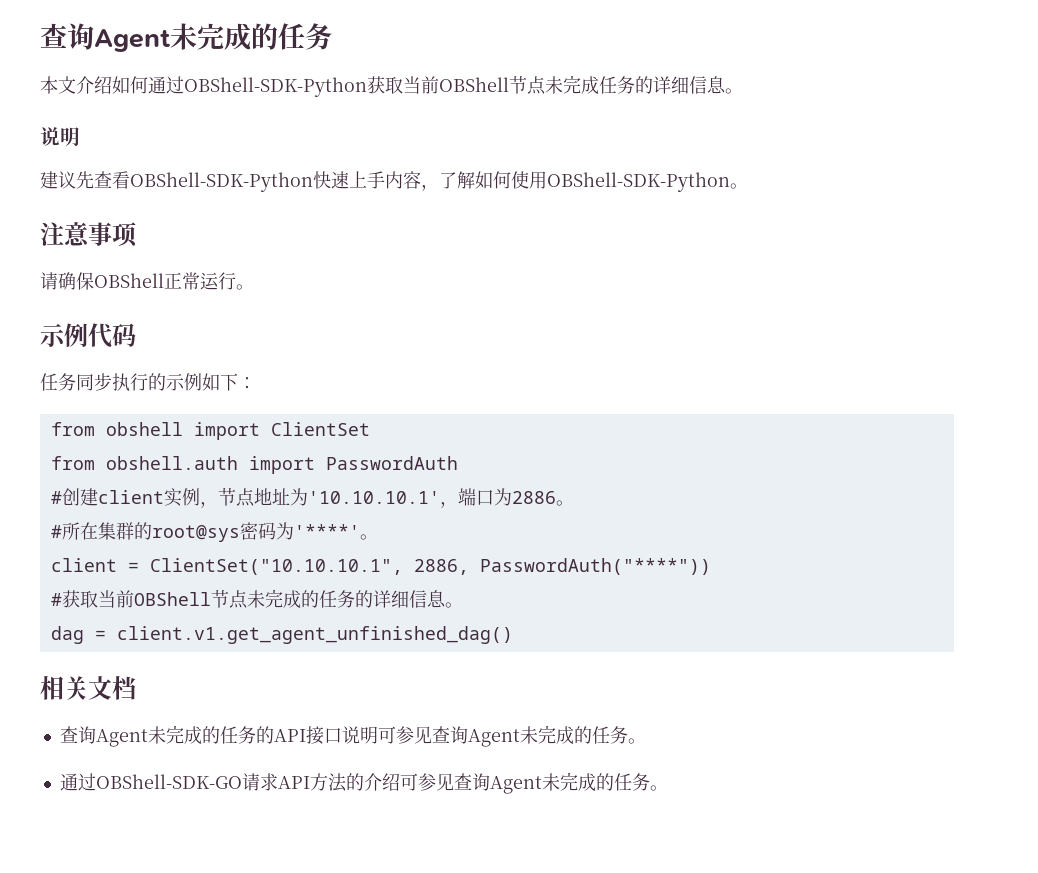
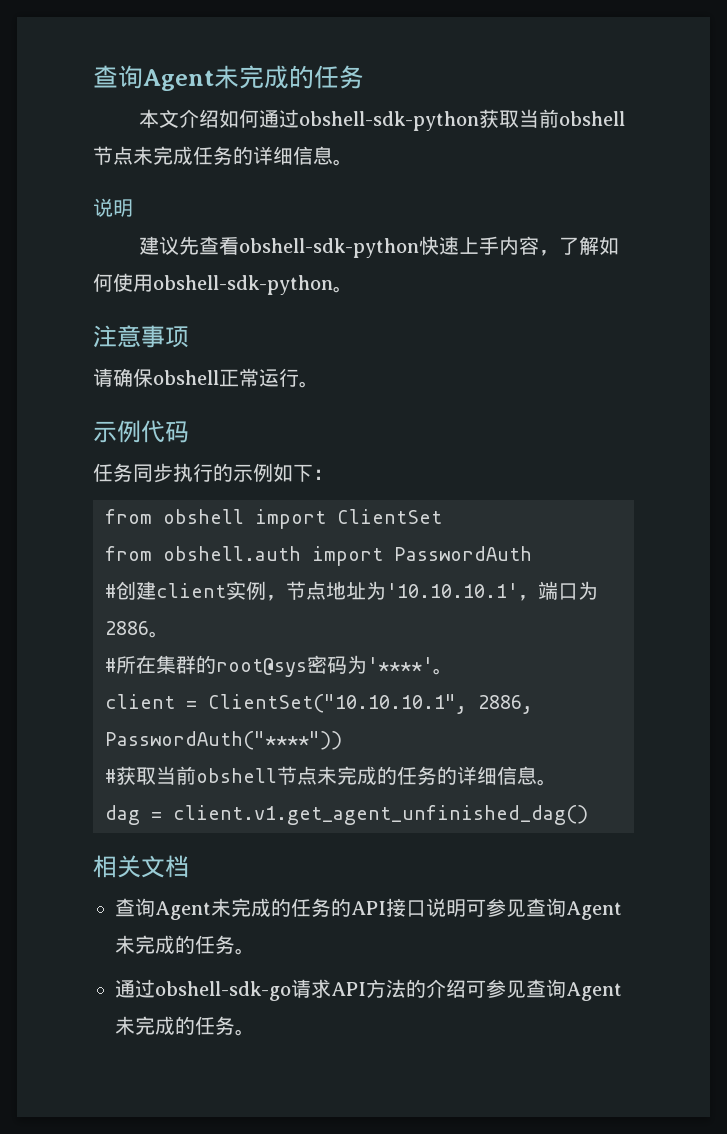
- 本文介绍如何通过OBShell-SDK-Python获取当前OBShell节点未完成任务的详细信息。
+ 本文介绍如何通过obshell-sdk-python获取当前obshell节点未完成任务的详细信息。
- 建议先查看OBShell-SDK-Python快速上手内容，了解如何使用OBShell-SDK-Python。
+ 建议先查看obshell-sdk-python快速上手内容，了解如何使用obshell-sdk-python。
- 请确保OBShell正常运行。
+ 请确保obshell正常运行。
- #获取当前OBShell节点未完成的任务的详细信息。
+ #获取当前obshell节点未完成的任务的详细信息。
- 通过OBShell-SDK-GO请求API方法的介绍可参见查询Agent未完成的任务。
+ 通过obshell-sdk-go请求API方法的介绍可参见查询Agent未完成的任务。

